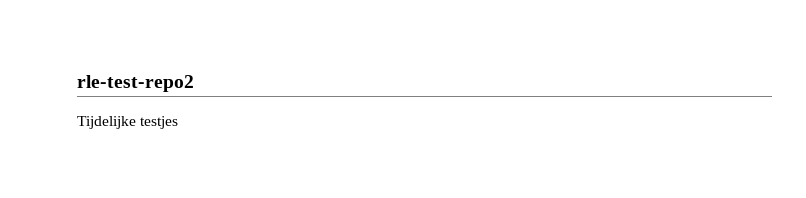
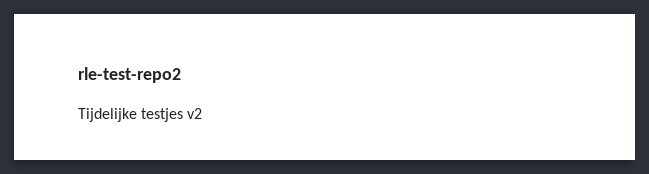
- Tijdelijke testjes
+ Tijdelijke testjes v2

